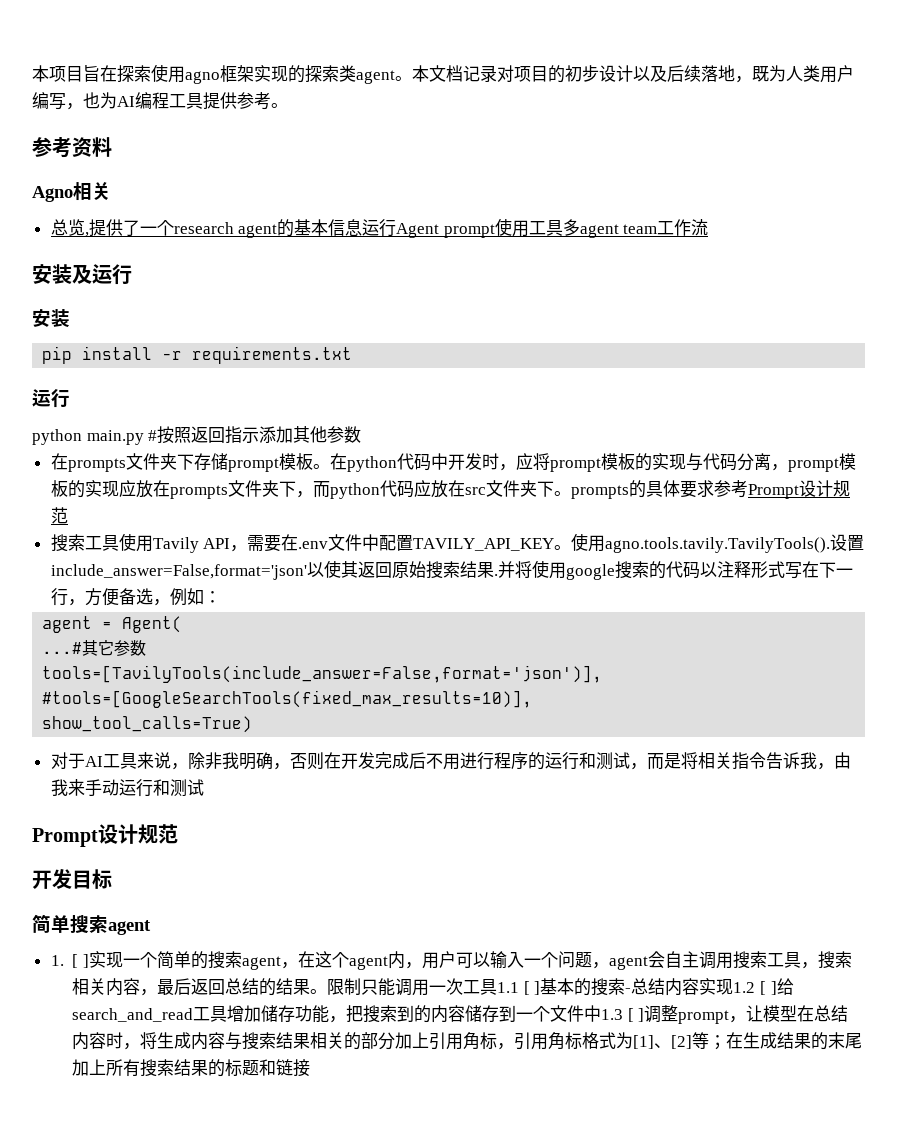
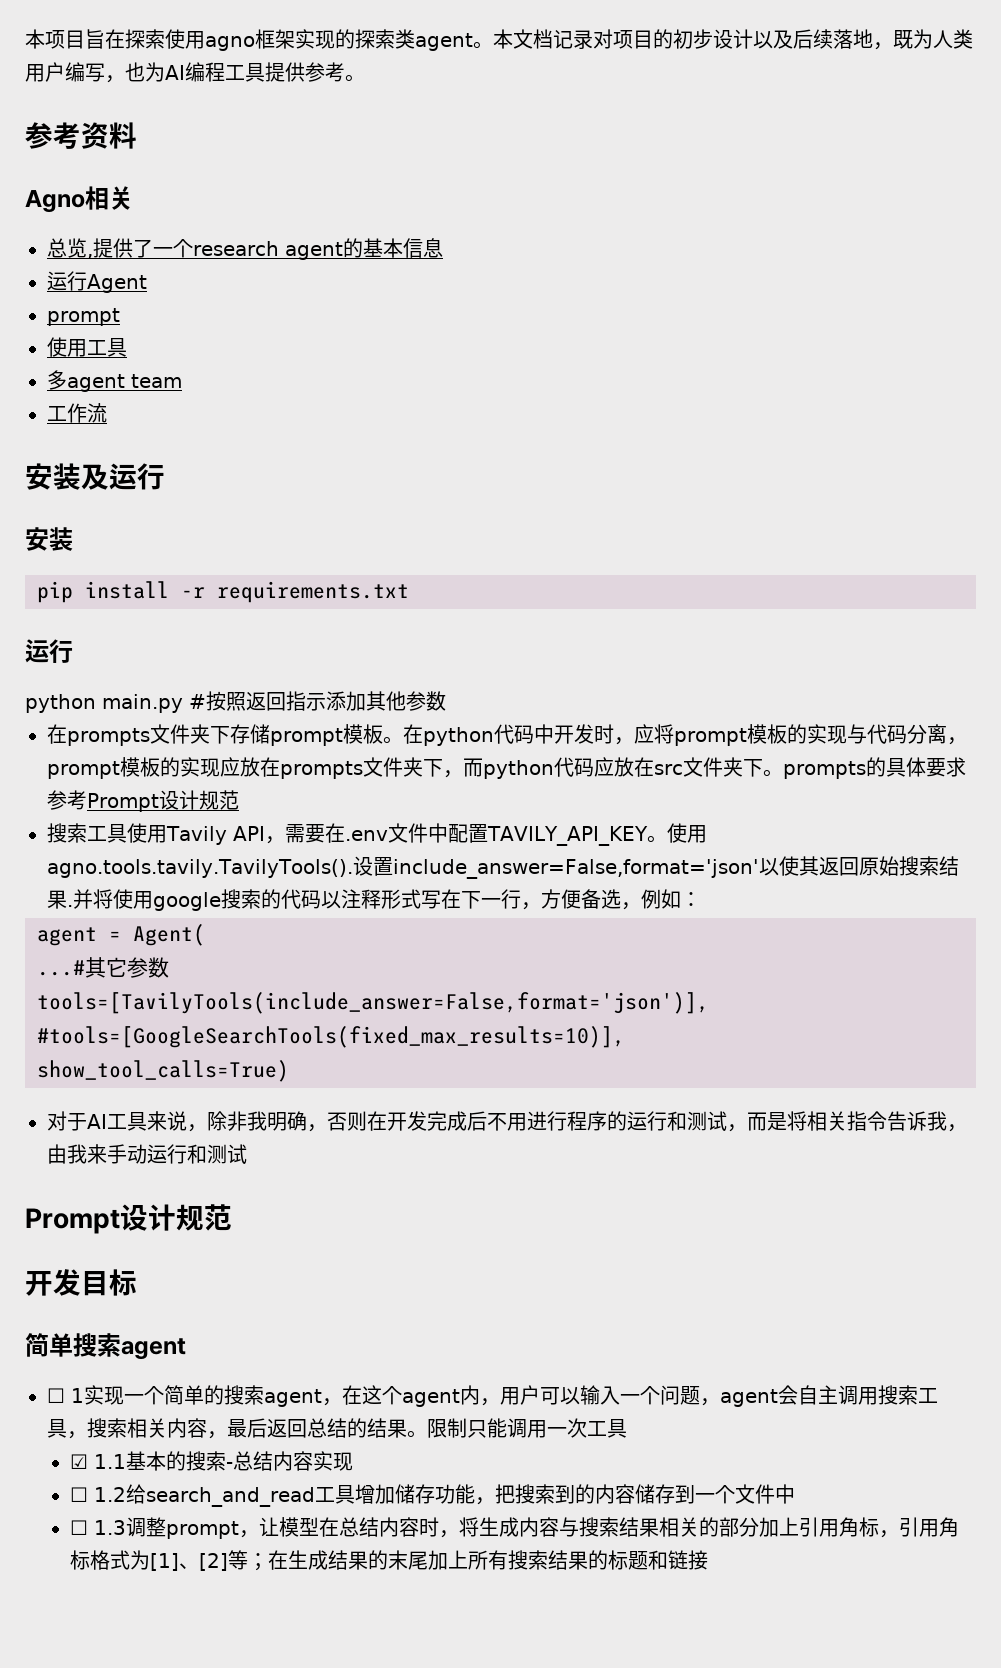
- 总览,提供了一个research agent的基本信息运行Agent prompt使用工具多agent team工作流
+ 总览,提供了一个research agent的基本信息
+ 运行Agent
+ prompt
+ 使用工具
+ 多agent team
+ 工作流
- 1. [ ]实现一个简单的搜索agent，在这个agent内，用户可以输入一个问题，agent会自主调用搜索工具，搜索相关内容，最后返回总结的结果。
+ ☐ 1实现一个简单的搜索agent，在这个agent内，用户可以输入一个问题，agent会自主调用搜索工具，搜索相关内容，最后返回总结的结果。
- 限制只能调用一次工具1.1 [ ]基本的搜索-总结内容实现1.2 [ ]给search_and_read工具增加储存功能，把搜索到的内容储存到一个文件中1.3 [ ]调整prompt，让模型在总结内容时，将生成内容与搜索结果相关的部分加上引用角标，引用角标格式为[1]、[2]等；
+ 限制只能调用一次工具
+ ☑ 1.1基本的搜索-总结内容实现
+ ☐ 1.2给search_and_read工具增加储存功能，把搜索到的内容储存到一个文件中
+ ☐ 1.3调整prompt，让模型在总结内容时，将生成内容与搜索结果相关的部分加上引用角标，引用角标格式为[1]、[2]等；

